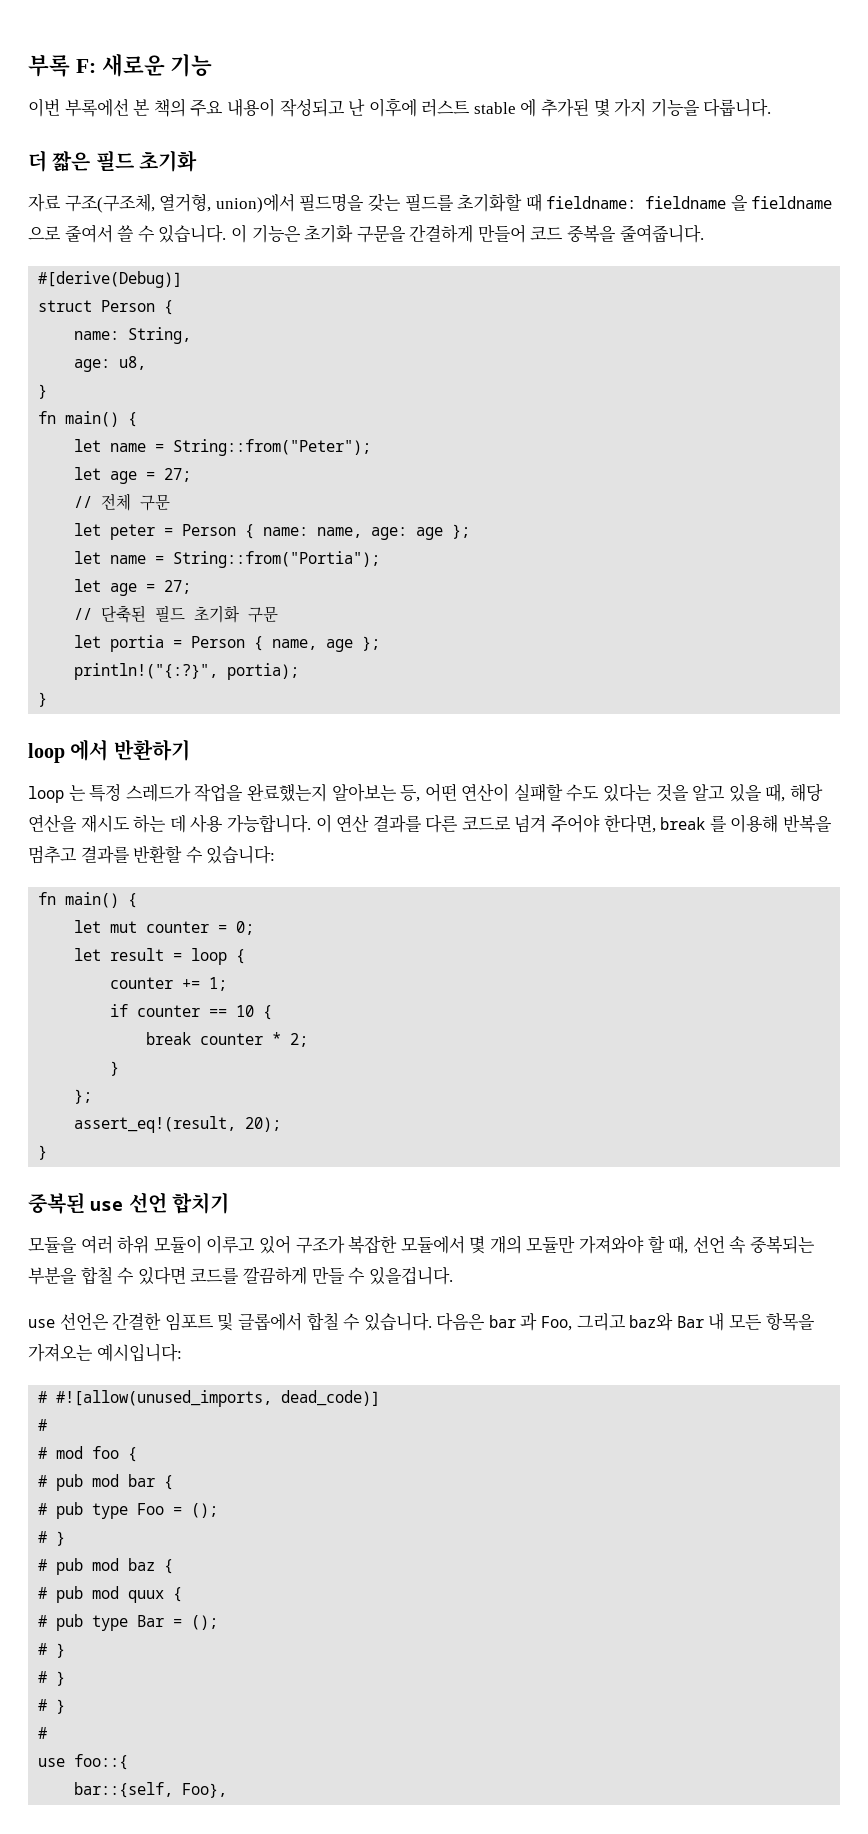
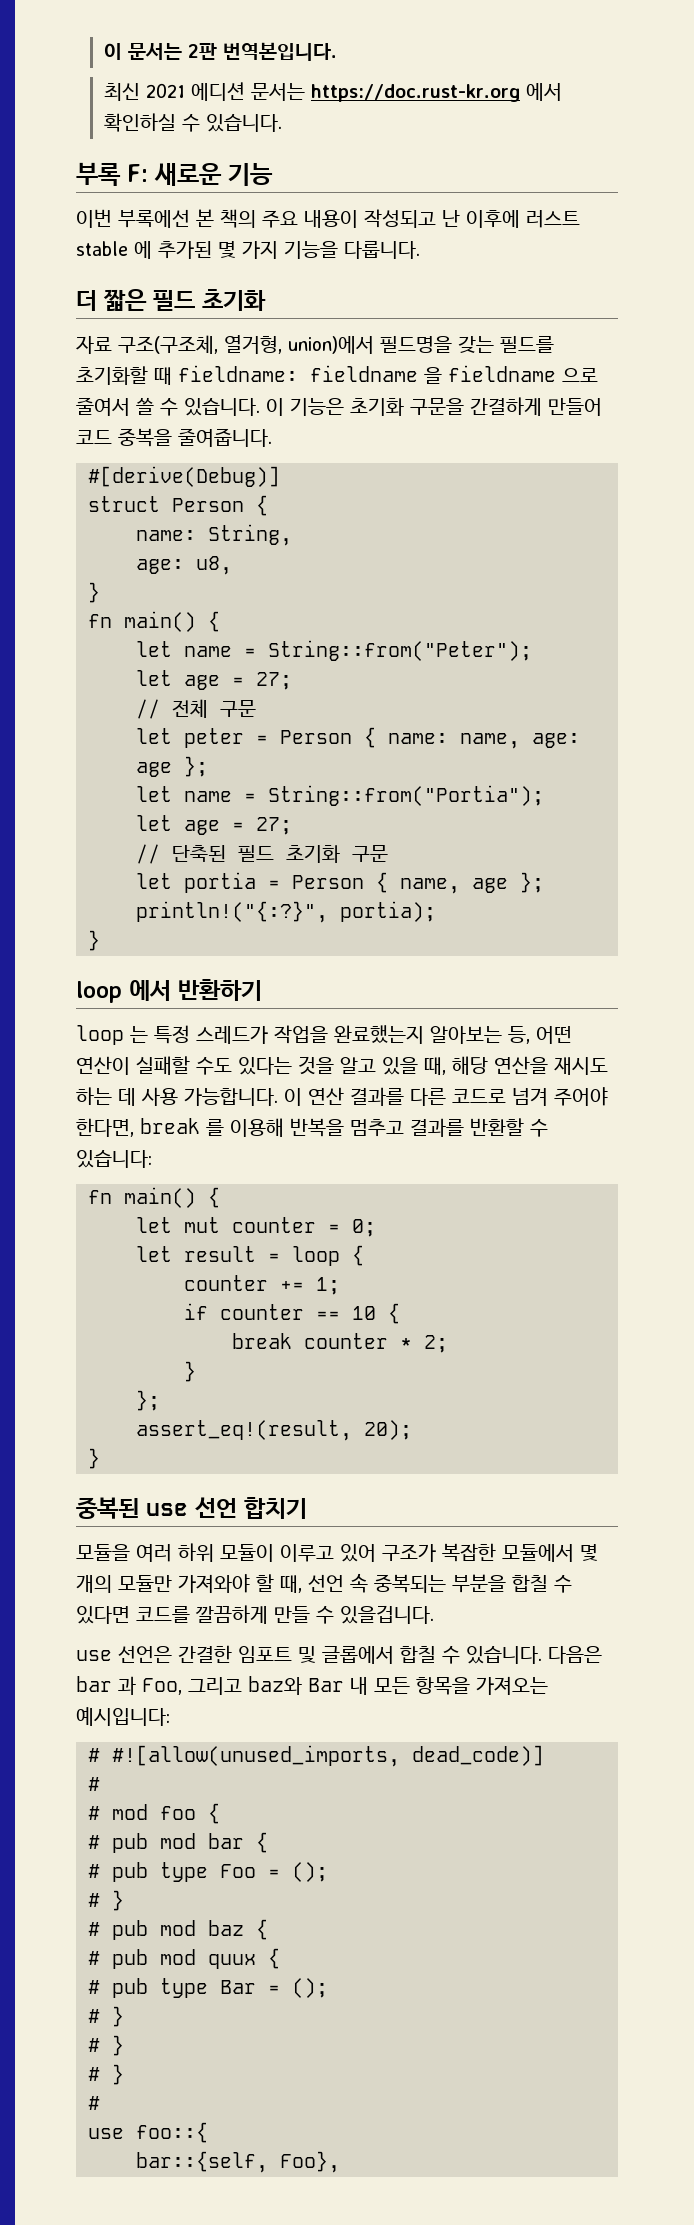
+ 이 문서는 2판 번역본입니다.
+ 최신 2021 에디션 문서는 https://doc.rust-kr.org 에서 확인하실 수 있습니다.

